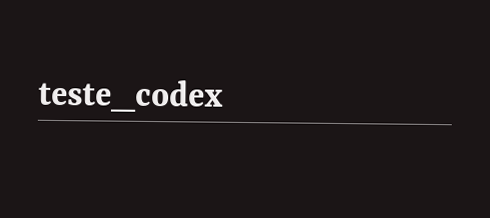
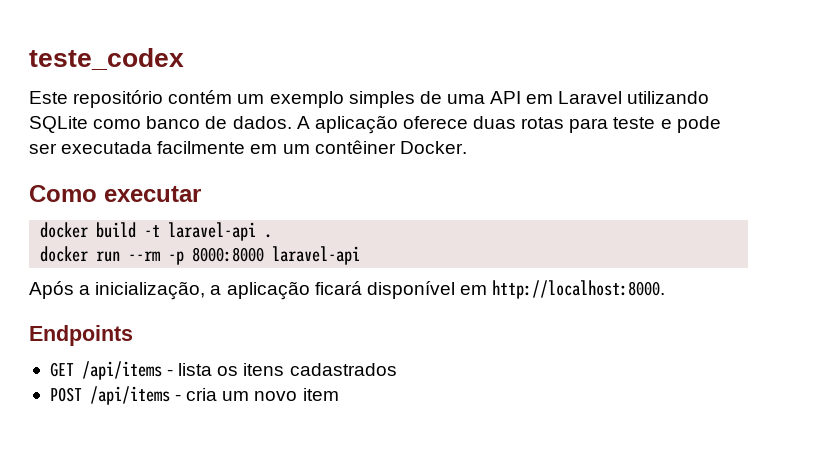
+ Este repositório contém um exemplo simples de uma API em Laravel utilizando SQLite como banco de dados. A aplicação oferece duas rotas para teste e pode ser executada facilmente em um contêiner Docker.
+ Como executar
+ docker build -t laravel-api .
+ docker run --rm -p 8000:8000 laravel-api
+ Após a inicialização, a aplicação ficará disponível em http://localhost:8000.
+ Endpoints
+ GET /api/items - lista os itens cadastrados
+ POST /api/items - cria um novo item

